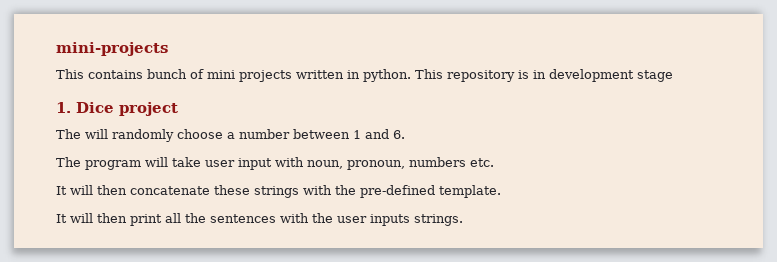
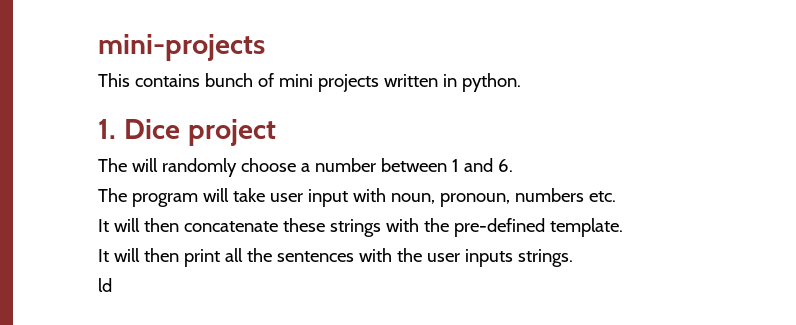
- This repository is in development stage
+ ld

